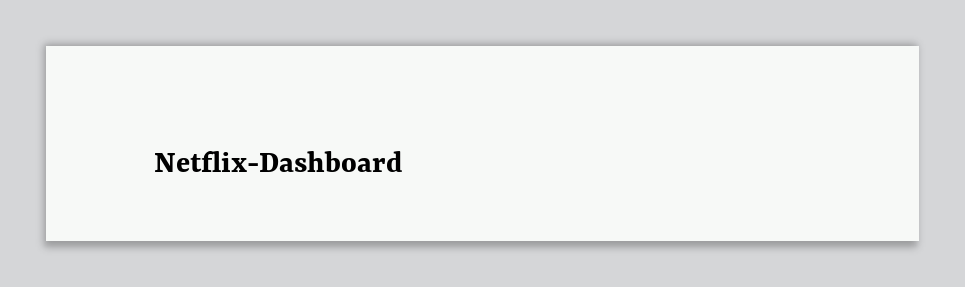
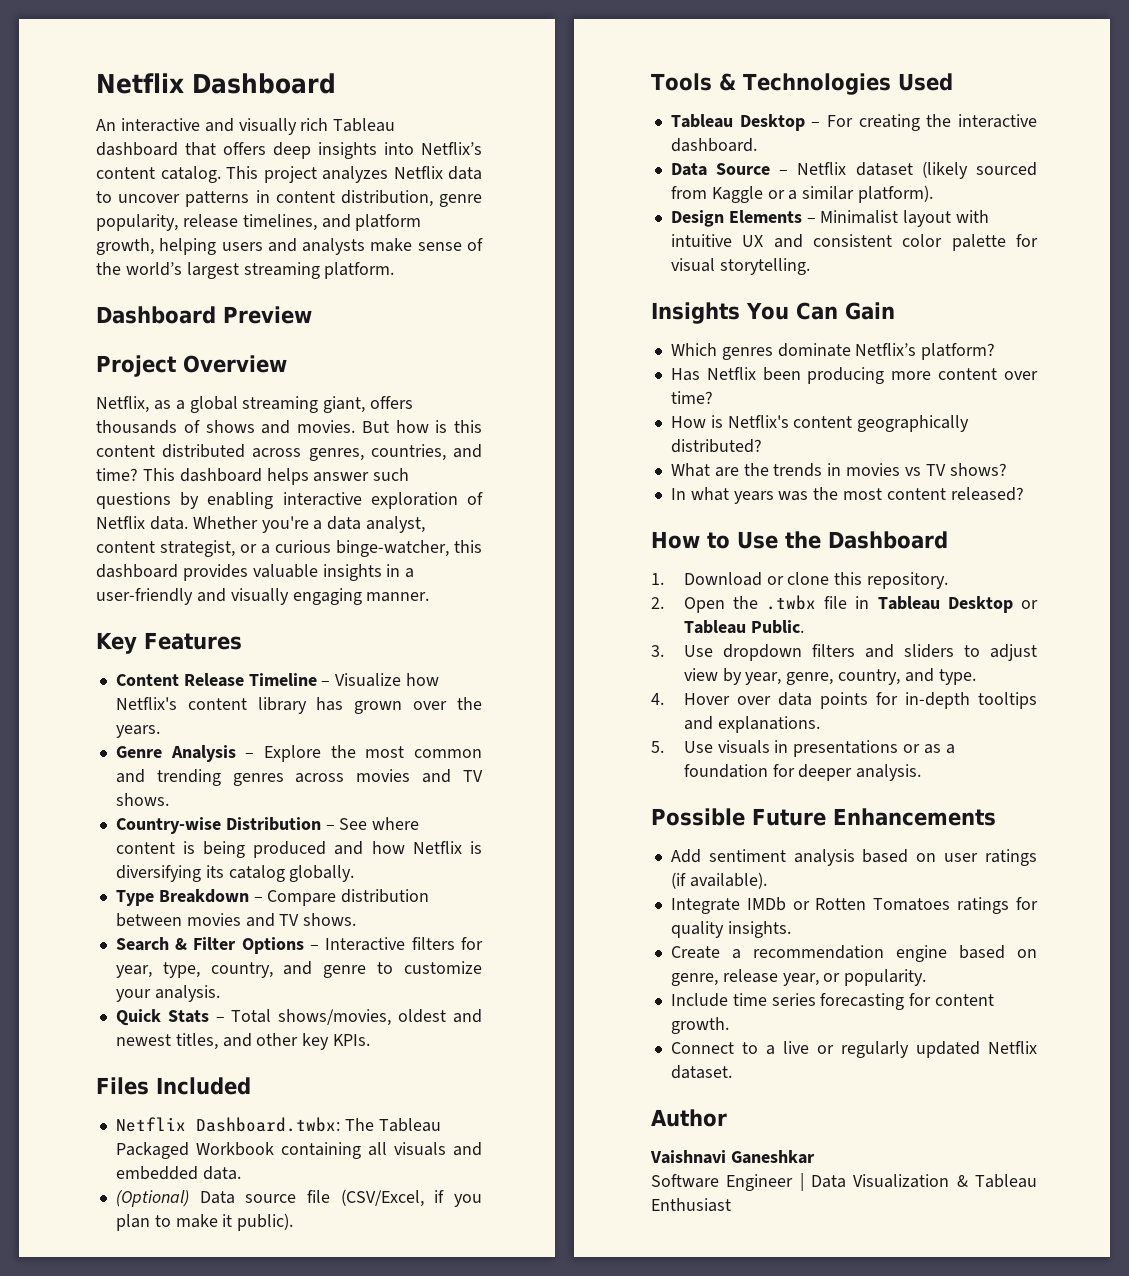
- Netflix-Dashboard
+ Netflix Dashboard
+ An interactive and visually rich Tableau dashboard that offers deep insights into Netflix’s content catalog. This project analyzes Netflix data to uncover patterns in content distribution, genre popularity, release timelines, and platform growth, helping users and analysts make sense of the world’s largest streaming platform.
+ Dashboard Preview
+ Project Overview
+ Netflix, as a global streaming giant, offers thousands of shows and movies. But how is this content distributed across genres, countries, and time? This dashboard helps answer such questions by enabling interactive exploration of Netflix data. Whether you're a data analyst, content strategist, or a curious binge-watcher, this dashboard provides valuable insights in a user-friendly and visually engaging manner.
+ Key Features
+ Content Release Timeline – Visualize how Netflix's content library has grown over the years.
+ Genre Analysis – Explore the most common and trending genres across movies and TV shows.
+ Country-wise Distribution – See where content is being produced and how Netflix is diversifying its catalog globally.
+ Type Breakdown – Compare distribution between movies and TV shows.
+ Search & Filter Options – Interactive filters for year, type, country, and genre to customize your analysis.
+ Quick Stats – Total shows/movies, oldest and newest titles, and other key KPIs.
+ Files Included
+ Netflix Dashboard.twbx: The Tableau Packaged Workbook containing all visuals and embedded data.
+ (Optional) Data source file (CSV/Excel, if you plan to make it public).
+ Tools & Technologies Used
+ Tableau Desktop – For creating the interactive dashboard.
+ Data Source – Netflix dataset (likely sourced from Kaggle or a similar platform).
+ Design Elements – Minimalist layout with intuitive UX and consistent color palette for visual storytelling.
+ Insights You Can Gain
+ Which genres dominate Netflix’s platform?
+ Has Netflix been producing more content over time?
+ How is Netflix's content geographically distributed?
+ What are the trends in movies vs TV shows?
+ In what years was the most content released?
+ How to Use the Dashboard
+ 1. Download or clone this repository.
+ 2. Open the .twbx file in Tableau Desktop or Tableau Public.
+ 3. Use dropdown filters and sliders to adjust view by year, genre, country, and type.
+ 4. Hover over data points for in-depth tooltips and explanations.
+ 5. Use visuals in presentations or as a foundation for deeper analysis.
+ Possible Future Enhancements
+ Add sentiment analysis based on user ratings (if available).
+ Integrate IMDb or Rotten Tomatoes ratings for quality insights.
+ Create a recommendation engine based on genre, release year, or popularity.
+ Include time series forecasting for content growth.
+ Connect to a live or regularly updated Netflix dataset.
+ Author
+ Vaishnavi Ganeshkar
+ Software Engineer | Data Visualization & Tableau Enthusiast

